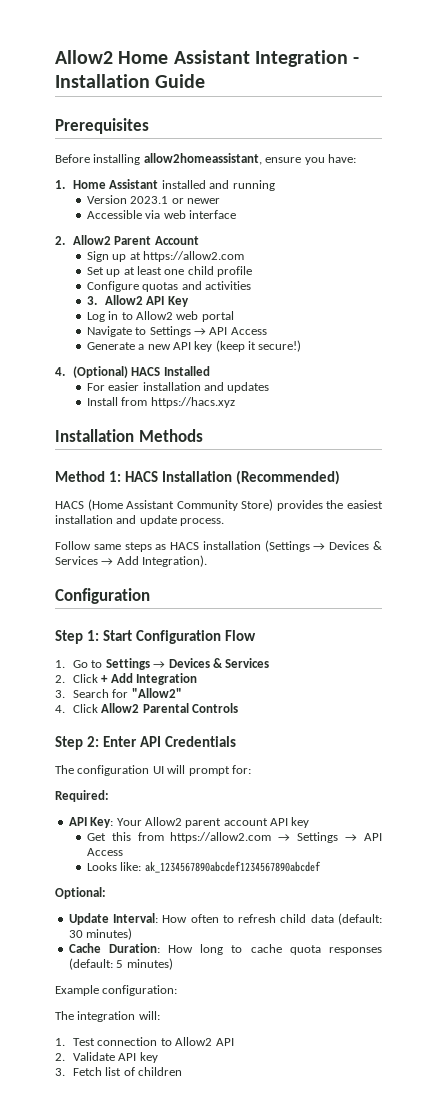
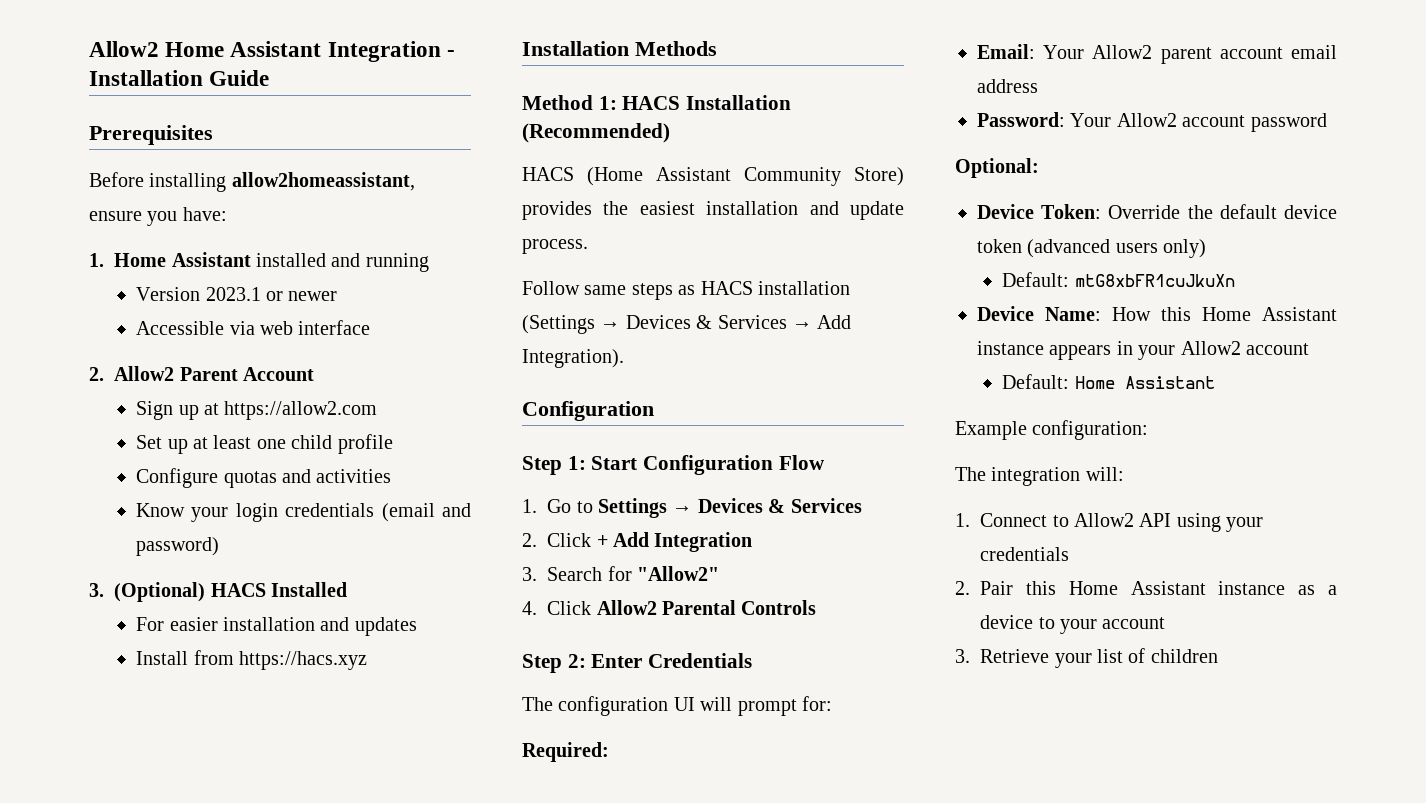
- 3. Allow2 API Key
- Log in to Allow2 web portal
- Navigate to Settings → API Access
- Generate a new API key (keep it secure!)
- 4. (Optional) HACS Installed
+ Know your login credentials (email and password)
+ 3. (Optional) HACS Installed
- Step 2: Enter API Credentials
+ Step 2: Enter Credentials
- API Key: Your Allow2 parent account API key
- Get this from https://allow2.com → Settings → API Access
- Looks like: ak_1234567890abcdef1234567890abcdef
+ Email: Your Allow2 parent account email address
+ Password: Your Allow2 account password
  Optional:
- Update Interval: How often to refresh child data (default: 30 minutes)
- Cache Duration: How long to cache quota responses (default: 5 minutes)
+ Device Token: Override the default device token (advanced users only)
+ Default: mtG8xbFR1cuJkuXn
+ Device Name: How this Home Assistant instance appears in your Allow2 account
+ Default: Home Assistant
- 1. Test connection to Allow2 API
- 2. Validate API key
- 3. Fetch list of children
+ 1. Connect to Allow2 API using your credentials
+ 2. Pair this Home Assistant instance as a device to your account
+ 3. Retrieve your list of children

